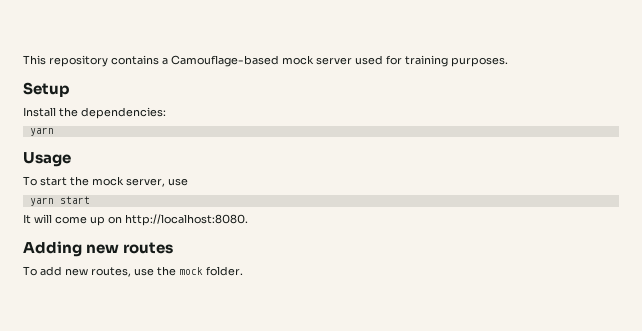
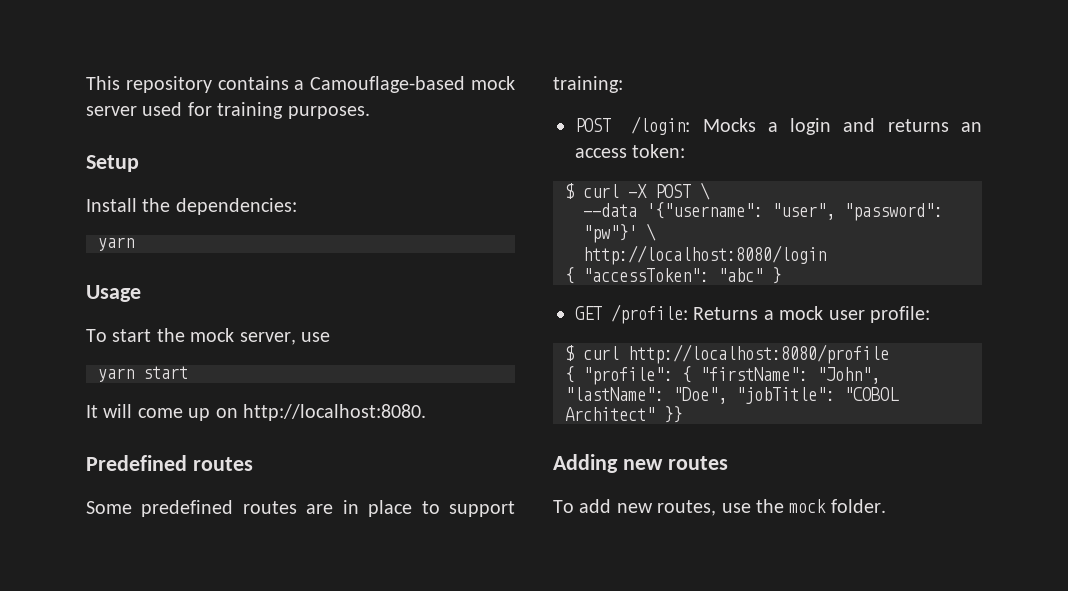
+ Predefined routes
+ Some predefined routes are in place to support training:
+ POST /login: Mocks a login and returns an access token:
+ $ curl -X POST \
+ --data '{"username": "user", "password": "pw"}' \
+ http://localhost:8080/login
+ { "accessToken": "abc" }
+ GET /profile: Returns a mock user profile:
+ $ curl http://localhost:8080/profile
+ { "profile": { "firstName": "John", "lastName": "Doe", "jobTitle": "COBOL Architect" }}

